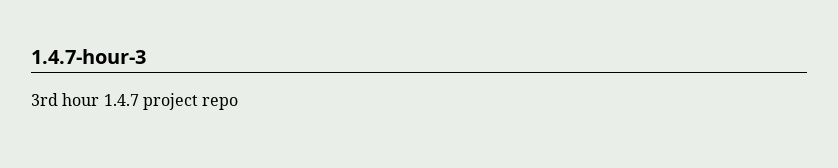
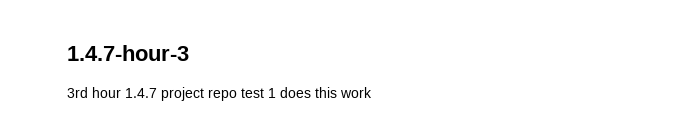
- 3rd hour 1.4.7 project repo
+ 3rd hour 1.4.7 project repo test 1 does this work

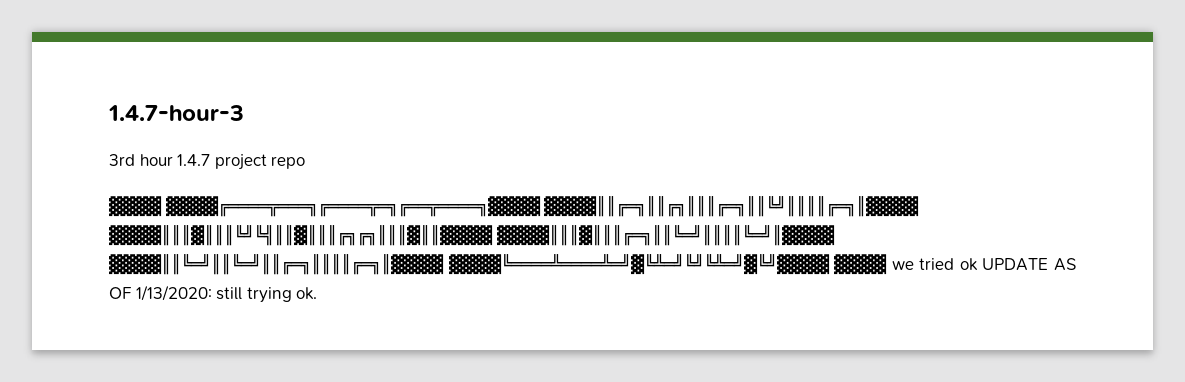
- 3rd hour 1.4.7 project repo test 1 does this work
+ 3rd hour 1.4.7 project repo
+ ▓▓▓▓ ▓▓▓▓╔════╦═══╗╔════╦═╗╔══╦════╗▓▓▓▓ ▓▓▓▓║║╔═╗║║╔╗║║║╔═╗║║╚╝║║║║╔═╗║▓▓▓▓ ▓▓▓▓║║║▓║║║╚╝╚╣║║▓║║║╔╗╔╗║║║▓║║▓▓▓▓ ▓▓▓▓║║║▓║║║╔═╗║║╚═╝║║║║╚═╝║▓▓▓▓ ▓▓▓▓║║╚═╝║║╚═╝║║╔═╗║║║║╔═╗║▓▓▓▓ ▓▓▓▓╚════╩════╩═╝▓╚╩═╝╚╝╚╩═╝▓╚╝▓▓▓▓ ▓▓▓▓ we tried ok UPDATE AS OF 1/13/2020: still trying ok.

